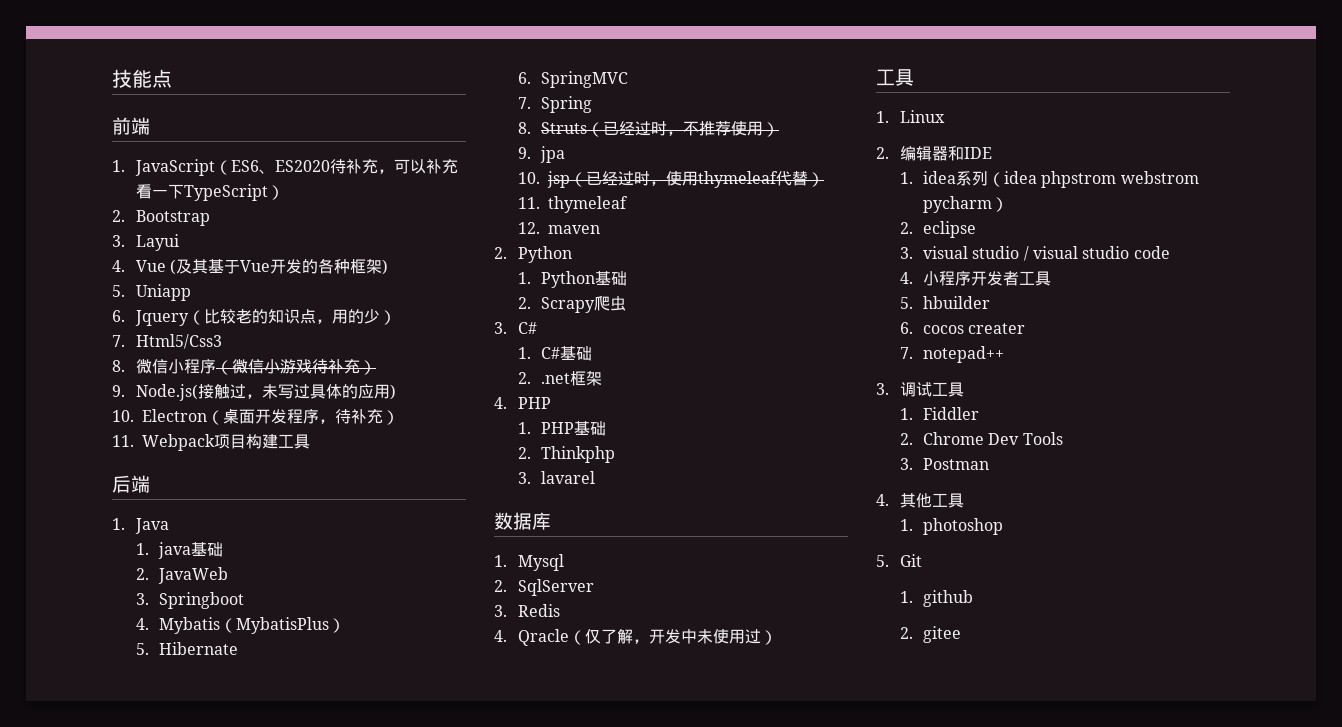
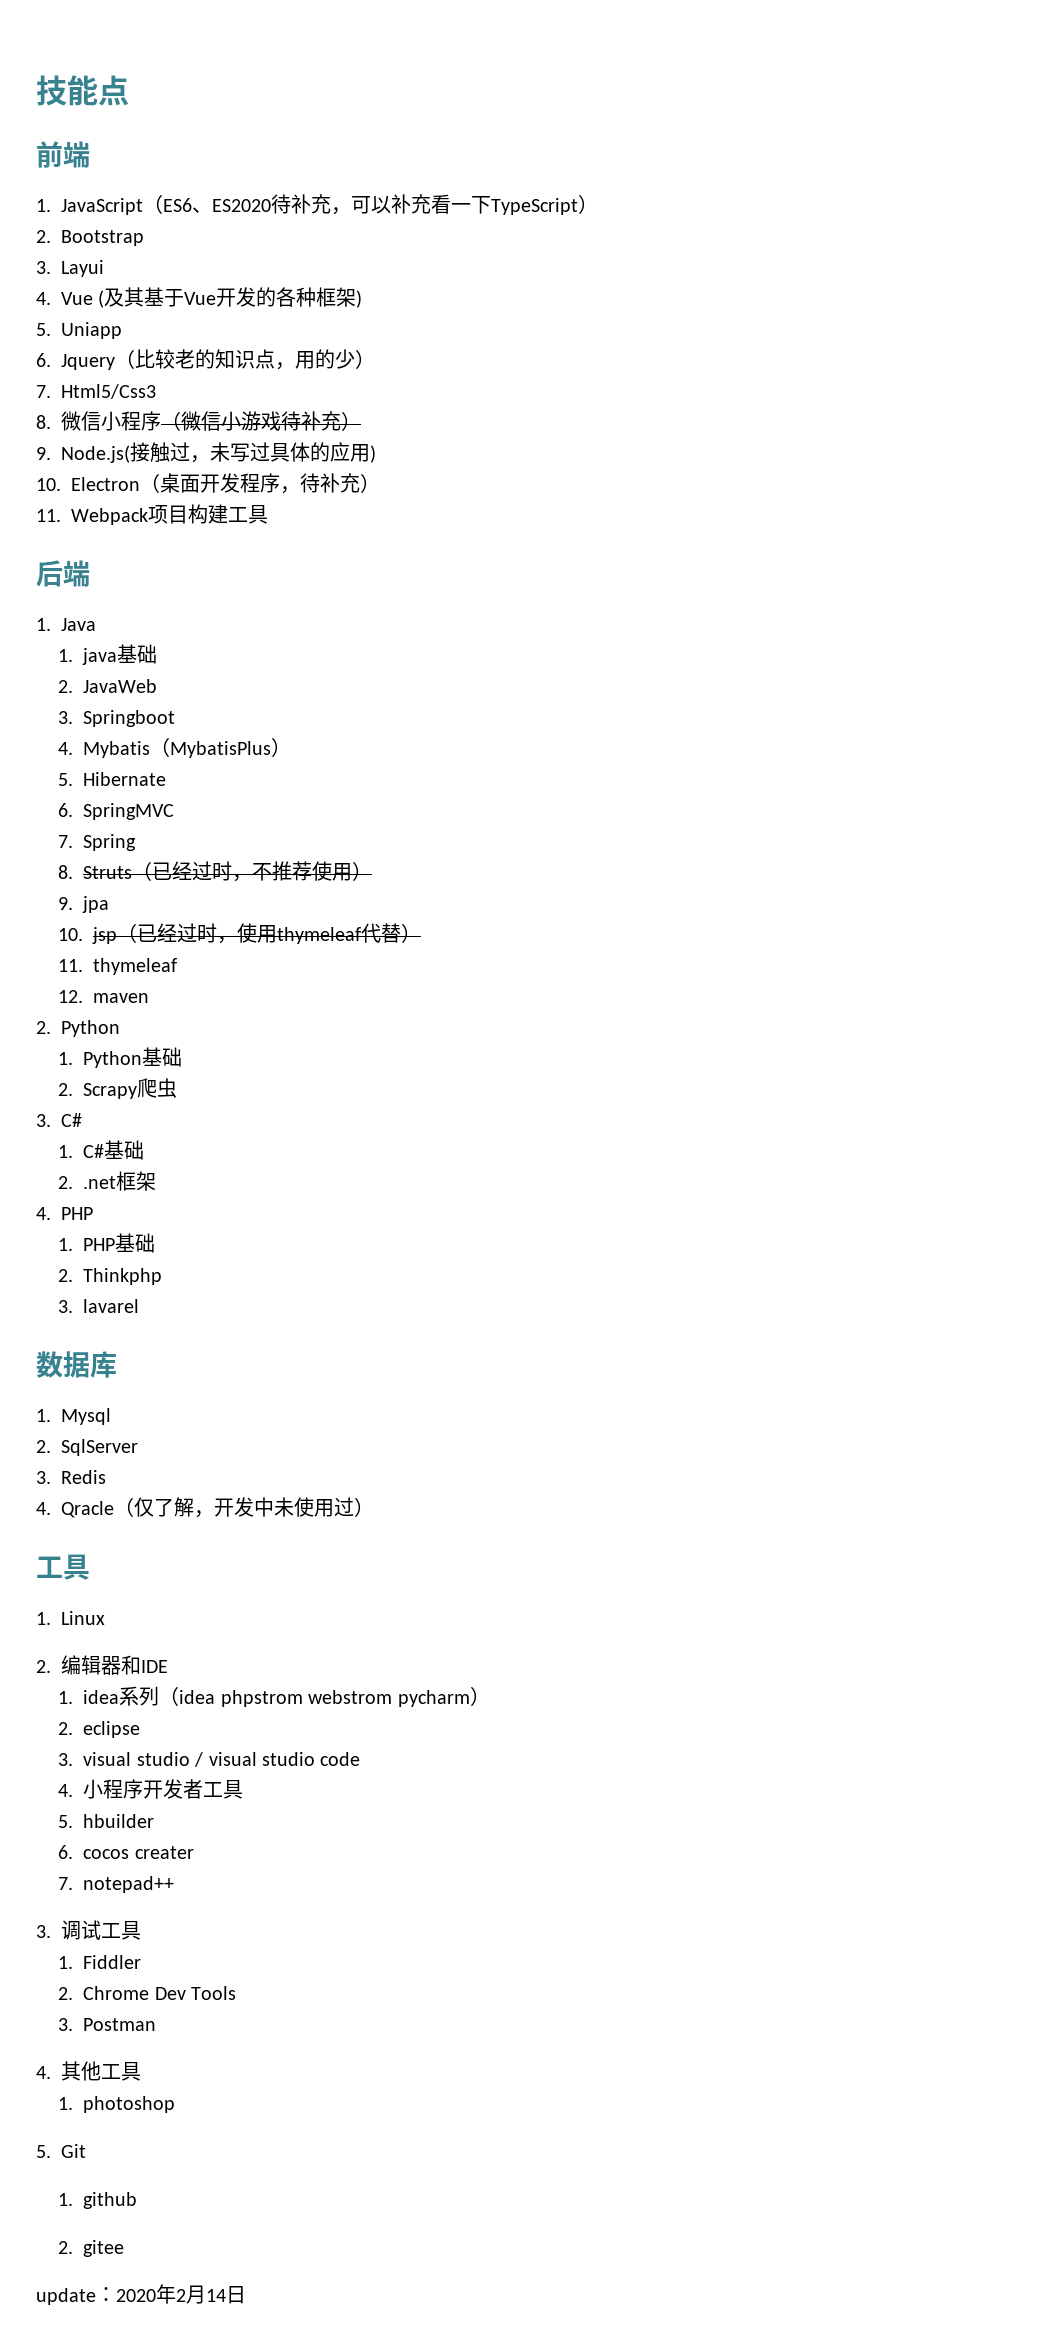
+ update：2020年2月14日

